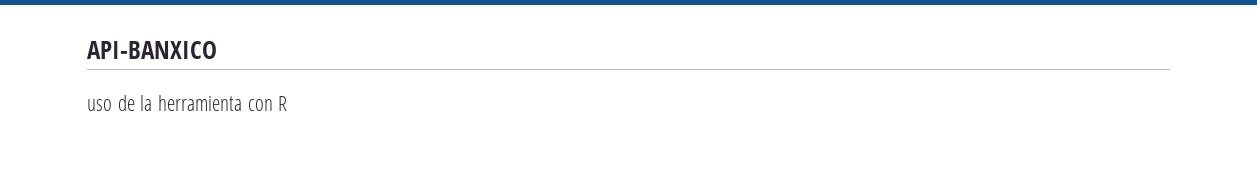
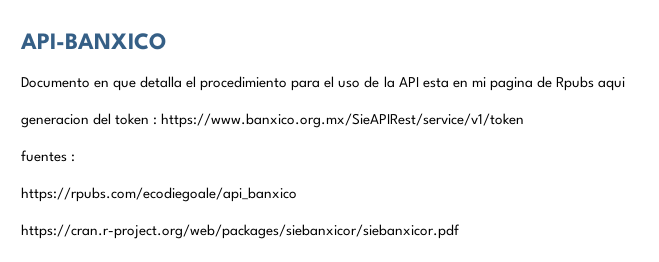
- uso de la herramienta con R
+ Documento en que detalla el procedimiento para el uso de la API esta en mi pagina de Rpubs aqui
+ generacion del token : https://www.banxico.org.mx/SieAPIRest/service/v1/token
+ fuentes :
+ https://rpubs.com/ecodiegoale/api_banxico
+ https://cran.r-project.org/web/packages/siebanxicor/siebanxicor.pdf

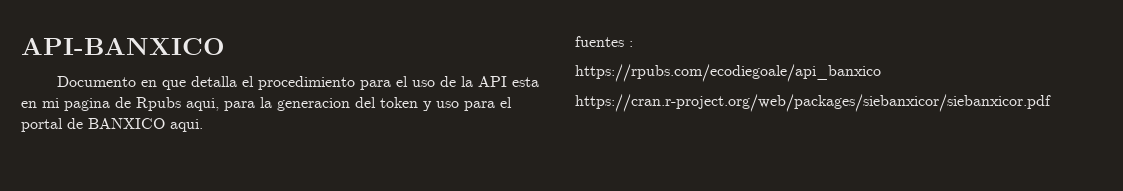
- Documento en que detalla el procedimiento para el uso de la API esta en mi pagina de Rpubs aqui
- generacion del token : https://www.banxico.org.mx/SieAPIRest/service/v1/token
+ Documento en que detalla el procedimiento para el uso de la API esta en mi pagina de Rpubs aqui, para la generacion del token y uso para el portal de BANXICO aqui.

